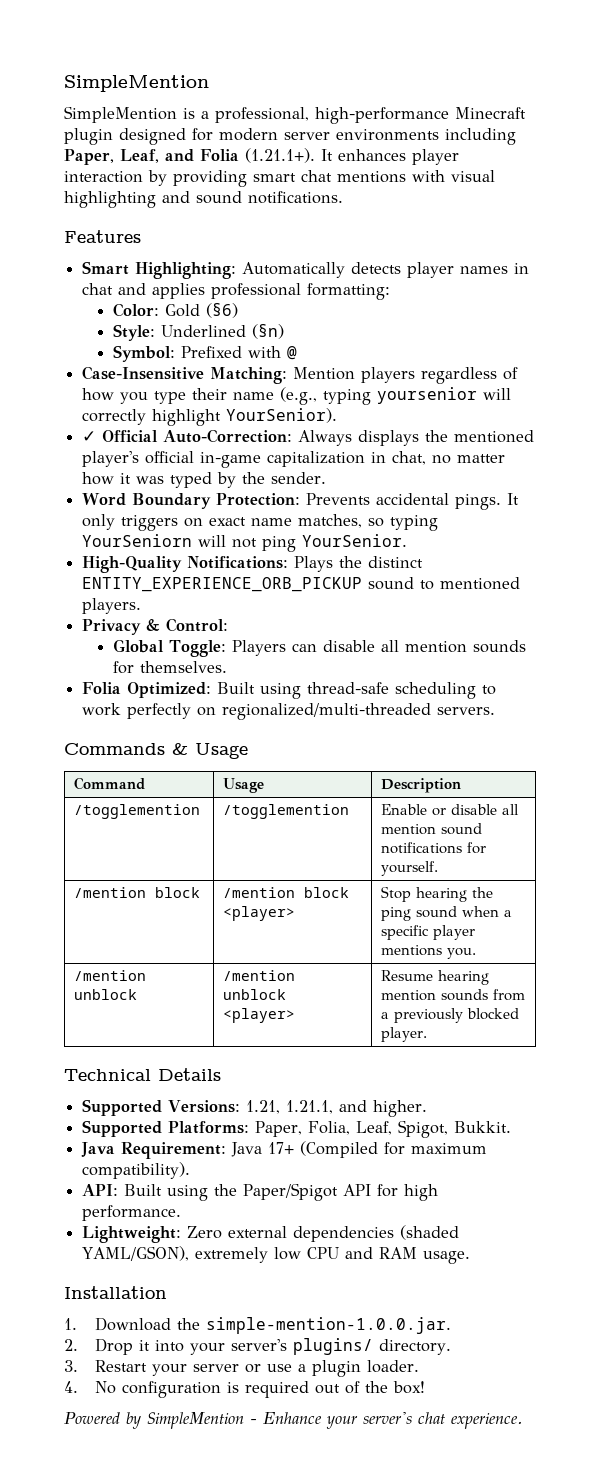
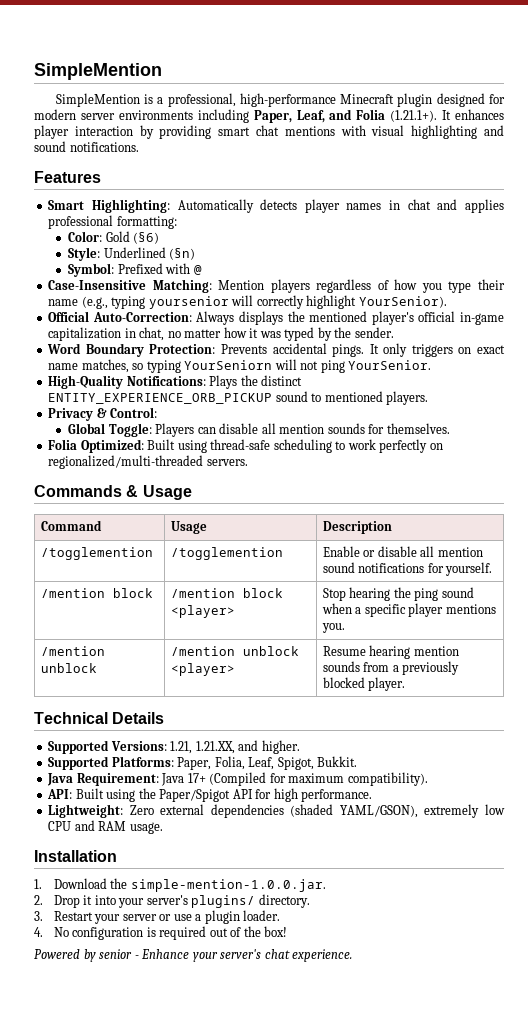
- ✓ Official Auto-Correction: Always displays the mentioned player's official in-game capitalization in chat, no matter how it was typed by the sender.
+ Official Auto-Correction: Always displays the mentioned player's official in-game capitalization in chat, no matter how it was typed by the sender.
- Supported Versions: 1.21, 1.21.1, and higher.
+ Supported Versions: 1.21, 1.21.XX, and higher.
- Powered by SimpleMention - Enhance your server's chat experience.
+ Powered by senior - Enhance your server's chat experience.

